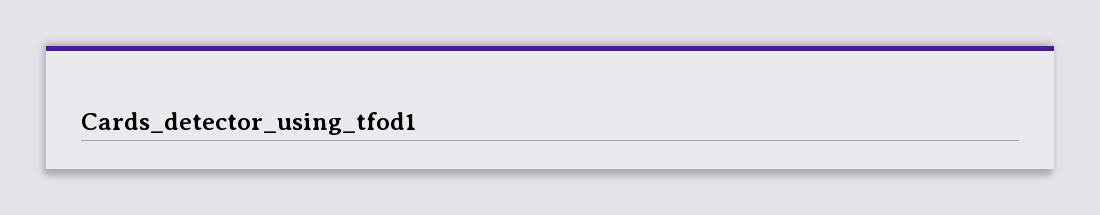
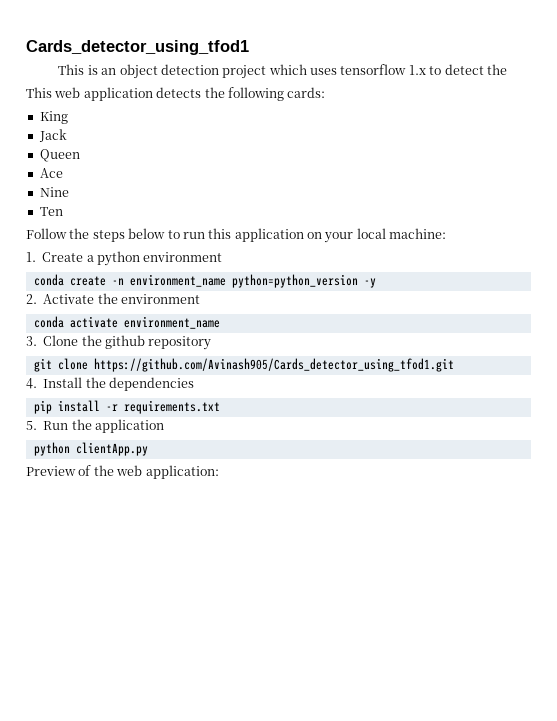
+ This is an object detection project which uses tensorflow 1.x to detect the
+ This web application detects the following cards:
+ King
+ Jack
+ Queen
+ Ace
+ Nine
+ Ten
+ Follow the steps below to run this application on your local machine:
+ 1. Create a python environment
+ conda create -n environment_name python=python_version -y
+ 2. Activate the environment
+ conda activate environment_name
+ 3. Clone the github repository
+ git clone https://github.com/Avinash905/Cards_detector_using_tfod1.git
+ 4. Install the dependencies
+ pip install -r requirements.txt
+ 5. Run the application
+ python clientApp.py
+ Preview of the web application:

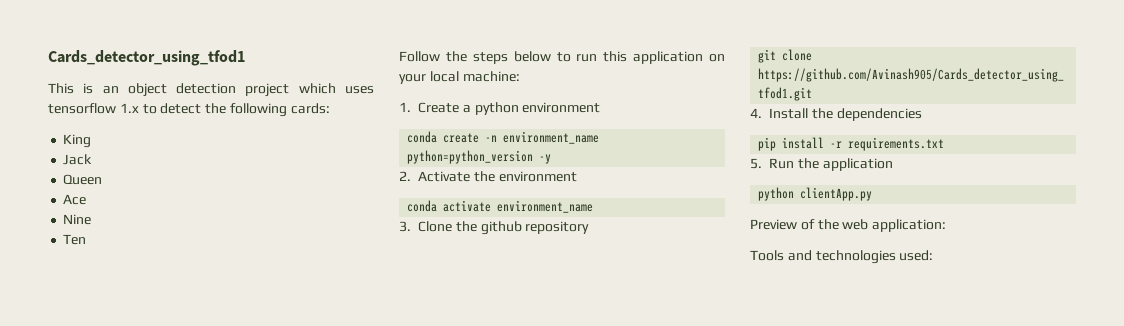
- This is an object detection project which uses tensorflow 1.x to detect the
- This web application detects the following cards:
+ This is an object detection project which uses tensorflow 1.x to detect the following cards:
+ Tools and technologies used:

